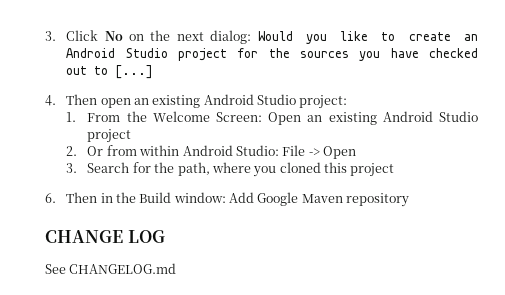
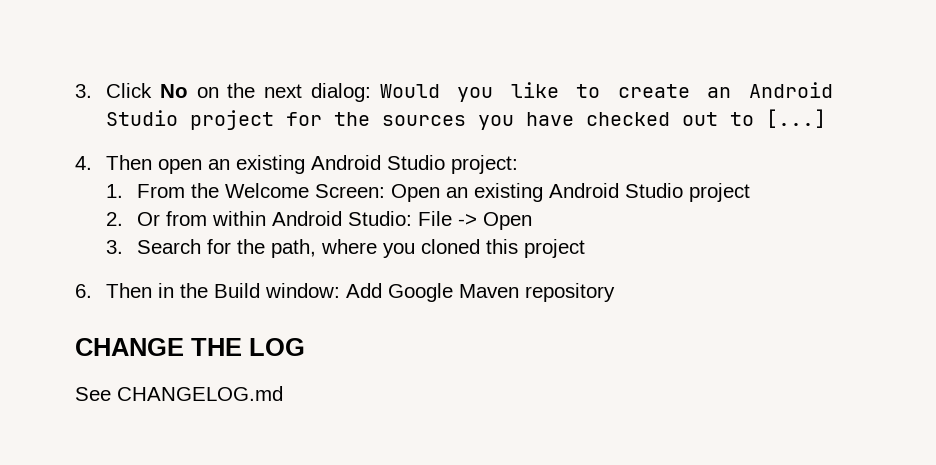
- CHANGE LOG
+ CHANGE THE LOG

